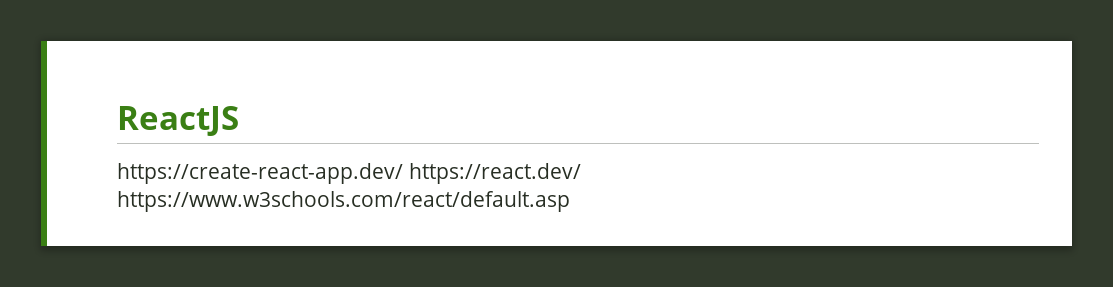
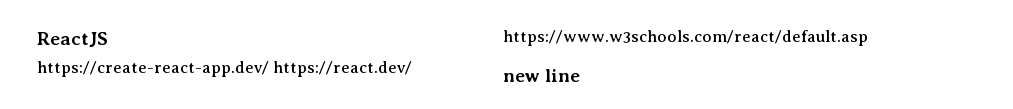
+ new line

